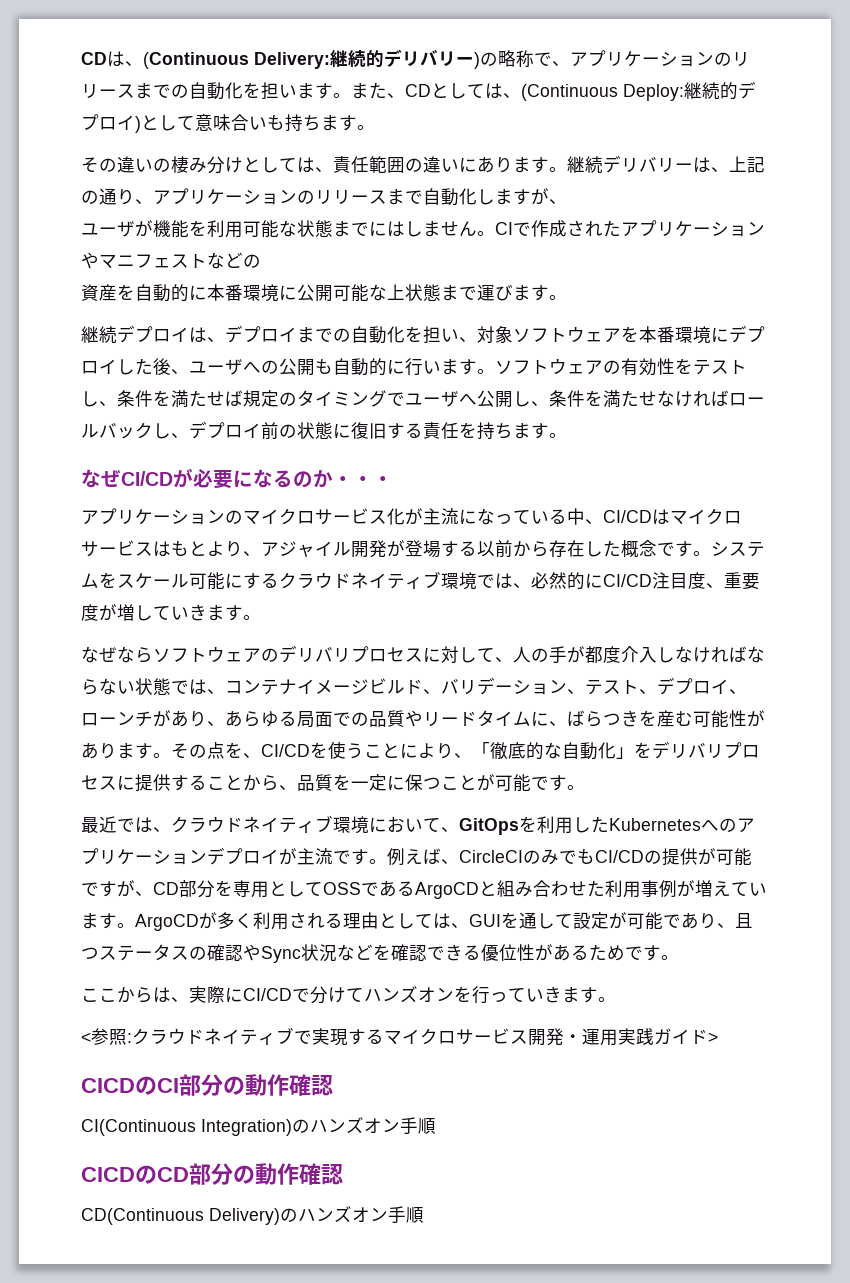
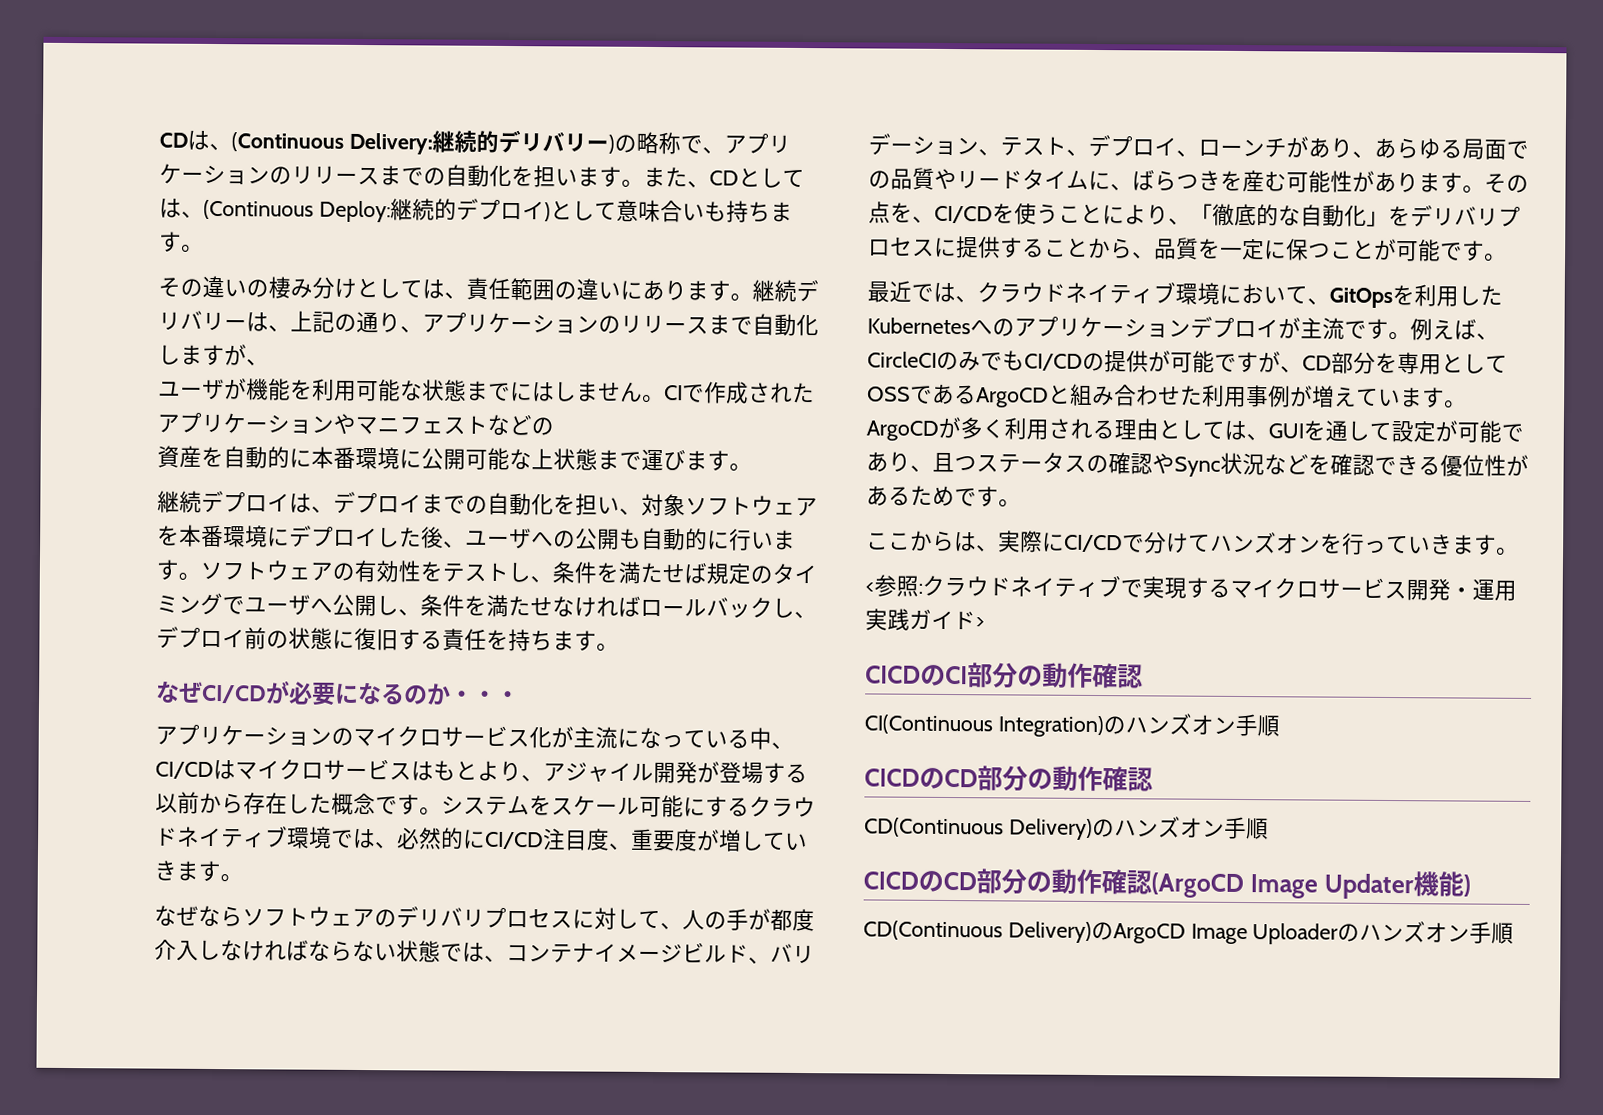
+ CICDのCD部分の動作確認(ArgoCD Image Updater機能)
+ CD(Continuous Delivery)のArgoCD Image Uploaderのハンズオン手順

